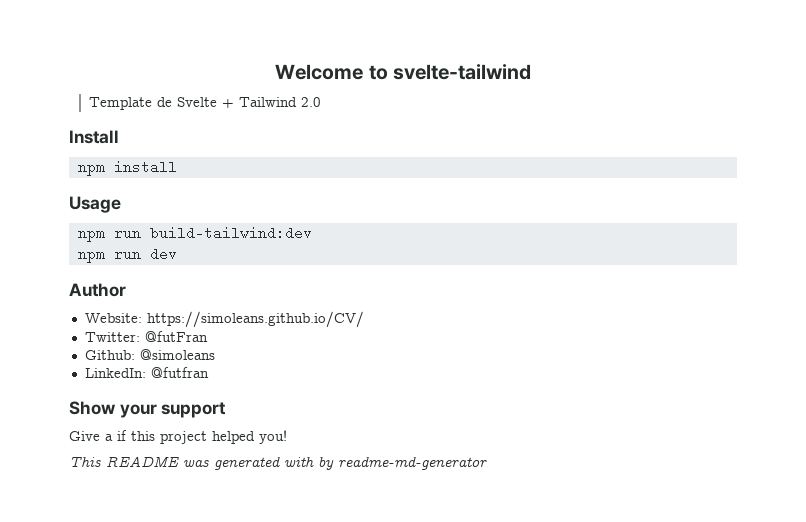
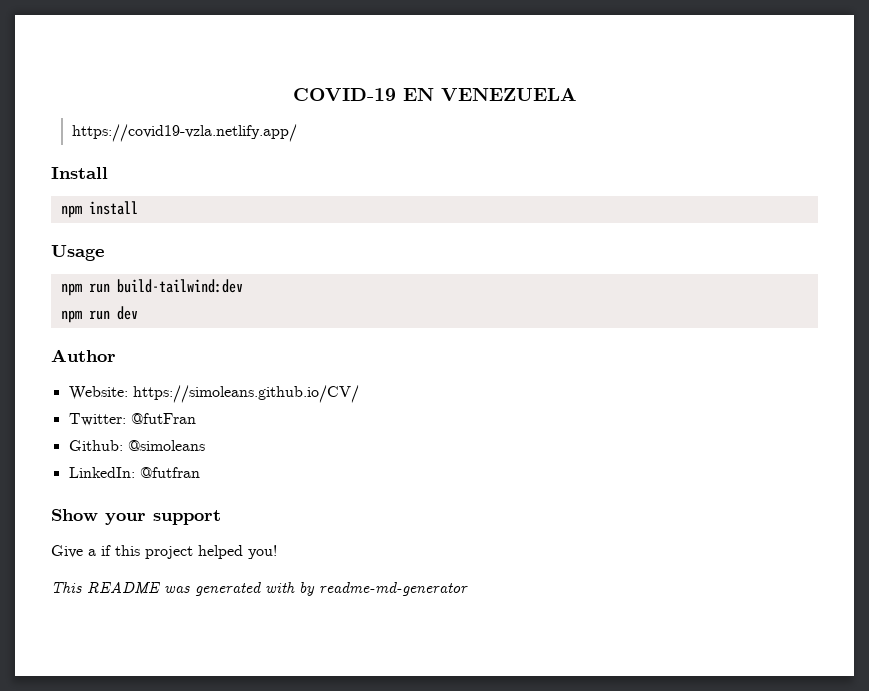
- Welcome to svelte-tailwind
- Template de Svelte + Tailwind 2.0
+ COVID-19 EN VENEZUELA
+ https://covid19-vzla.netlify.app/

